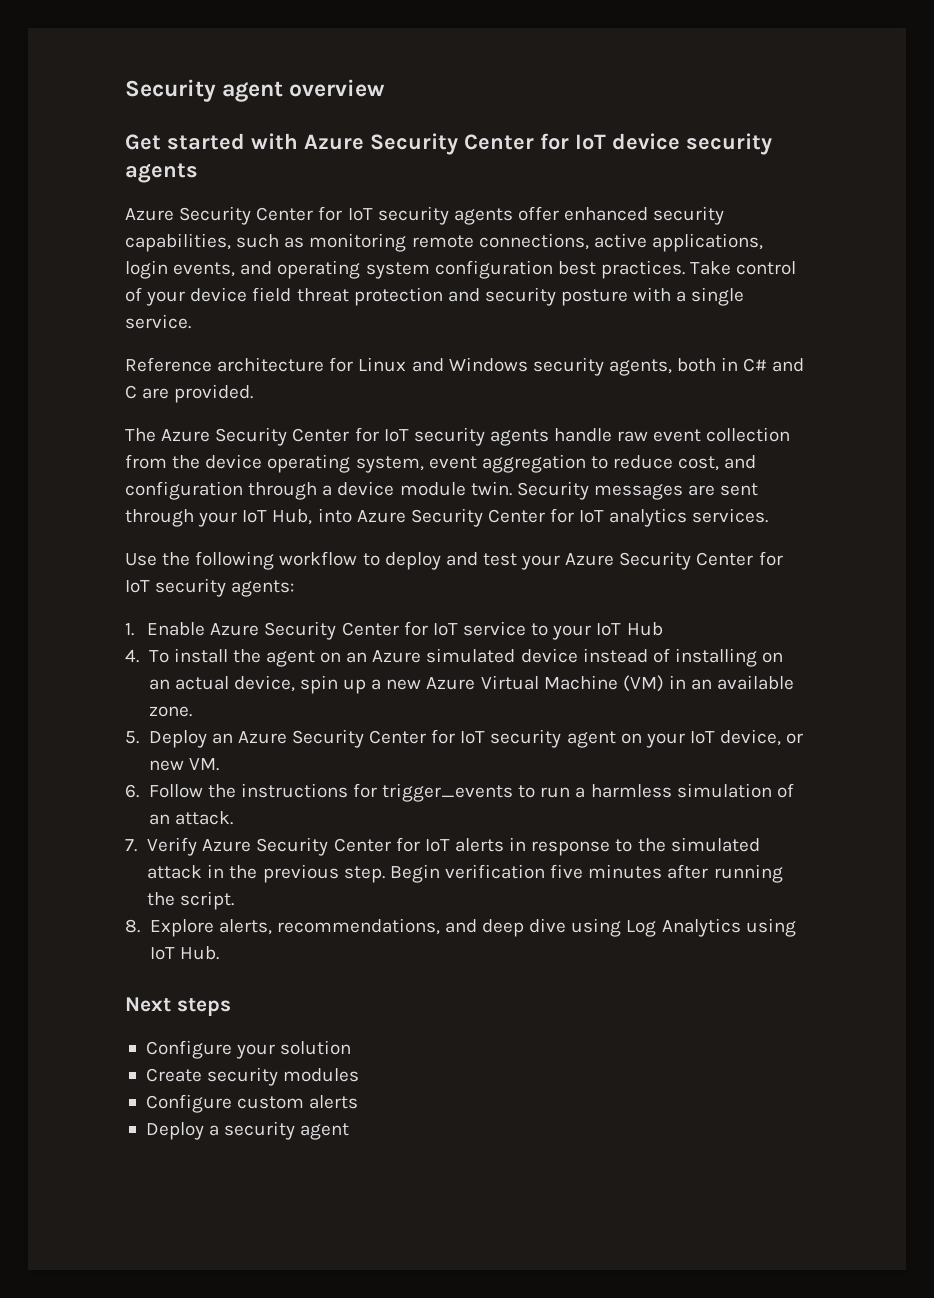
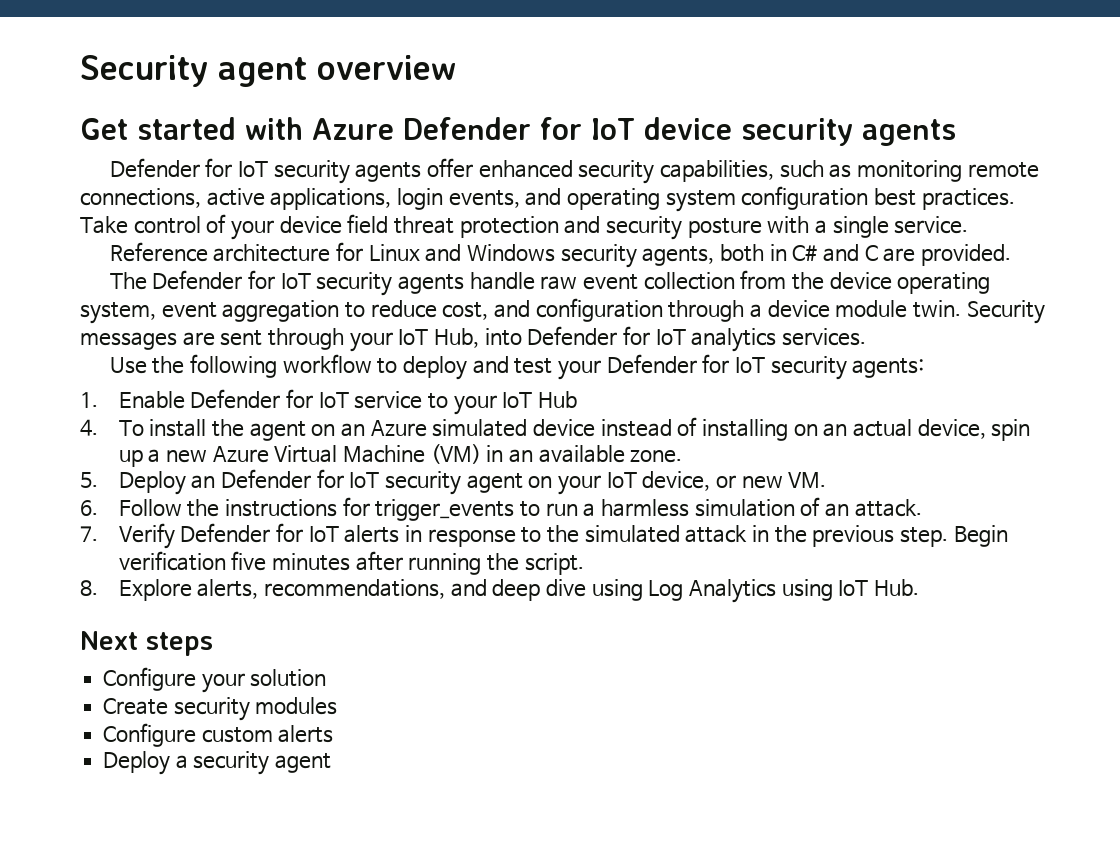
- Get started with Azure Security Center for IoT device security agents
+ Get started with Azure Defender for IoT device security agents
- Azure Security Center for IoT security agents offer enhanced security capabilities, such as monitoring remote connections, active applications, login events, and operating system configuration best practices.
+ Defender for IoT security agents offer enhanced security capabilities, such as monitoring remote connections, active applications, login events, and operating system configuration best practices.
- The Azure Security Center for IoT security agents handle raw event collection from the device operating system, event aggregation to reduce cost, and configuration through a device module twin.
+ The Defender for IoT security agents handle raw event collection from the device operating system, event aggregation to reduce cost, and configuration through a device module twin.
- Security messages are sent through your IoT Hub, into Azure Security Center for IoT analytics services.
+ Security messages are sent through your IoT Hub, into Defender for IoT analytics services.
- Use the following workflow to deploy and test your Azure Security Center for IoT security agents:
+ Use the following workflow to deploy and test your Defender for IoT security agents:
- 1. Enable Azure Security Center for IoT service to your IoT Hub
+ 1. Enable Defender for IoT service to your IoT Hub
- 5. Deploy an Azure Security Center for IoT security agent on your IoT device, or new VM.
+ 5. Deploy an Defender for IoT security agent on your IoT device, or new VM.
- 7. Verify Azure Security Center for IoT alerts in response to the simulated attack in the previous step.
+ 7. Verify Defender for IoT alerts in response to the simulated attack in the previous step.

